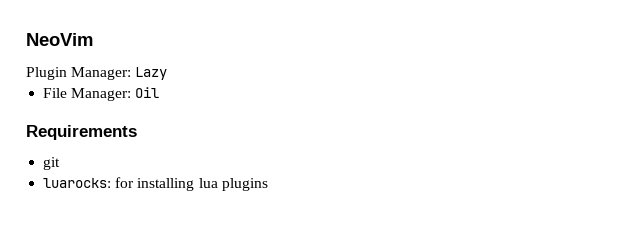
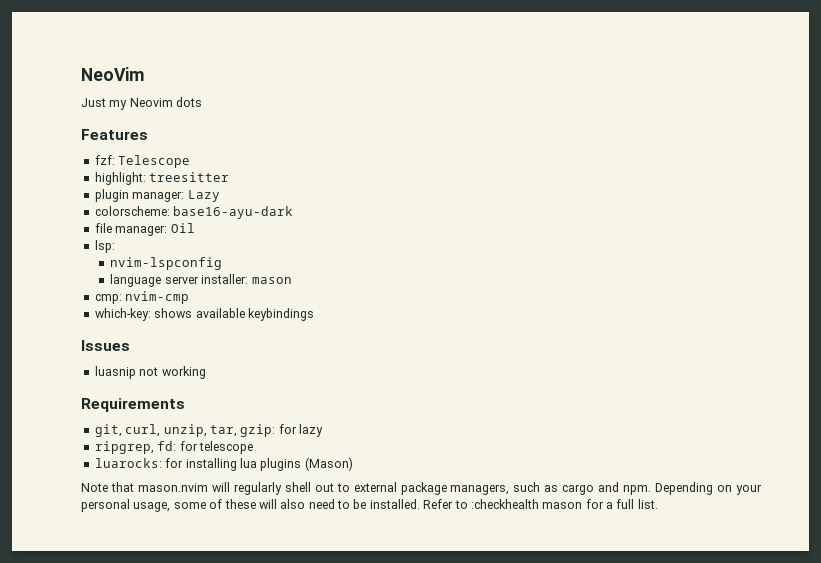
- Plugin Manager: Lazy
- File Manager: Oil
+ Just my Neovim dots
+ Features
+ fzf: Telescope
+ highlight: treesitter
+ plugin manager: Lazy
+ colorscheme: base16-ayu-dark
+ file manager: Oil
+ lsp:
+ nvim-lspconfig
+ language server installer: mason
+ cmp: nvim-cmp
+ which-key: shows available keybindings
+ Issues
+ luasnip not working
  Requirements
- git
+ git, curl, unzip, tar, gzip: for lazy
+ ripgrep, fd: for telescope
- luarocks: for installing lua plugins
+ luarocks: for installing lua plugins (Mason)
+ Note that mason.nvim will regularly shell out to external package managers, such as cargo and npm. Depending on your personal usage, some of these will also need to be installed. Refer to :checkhealth mason for a full list.

